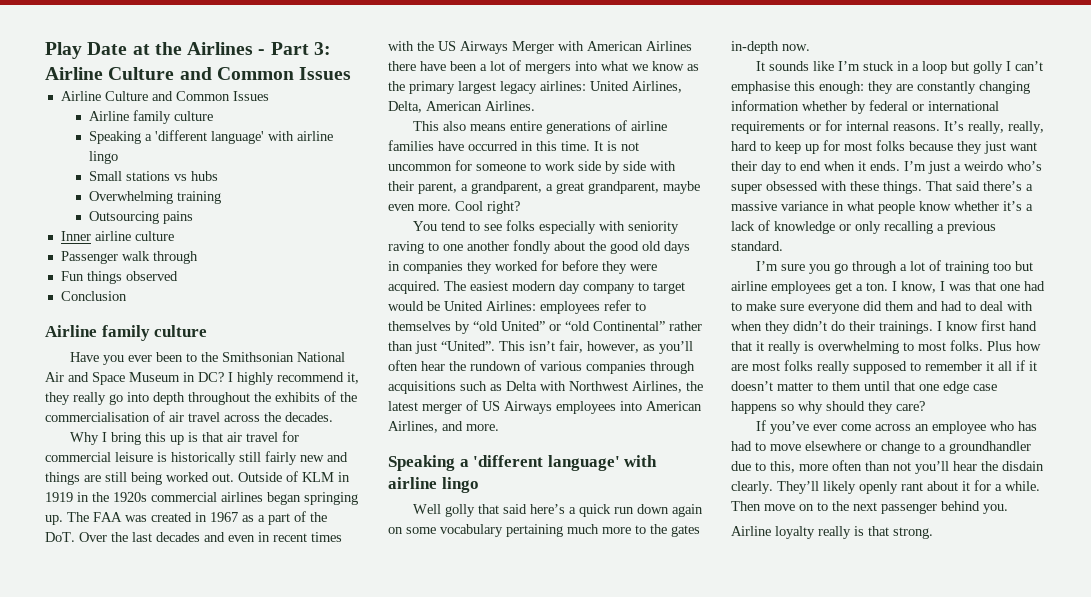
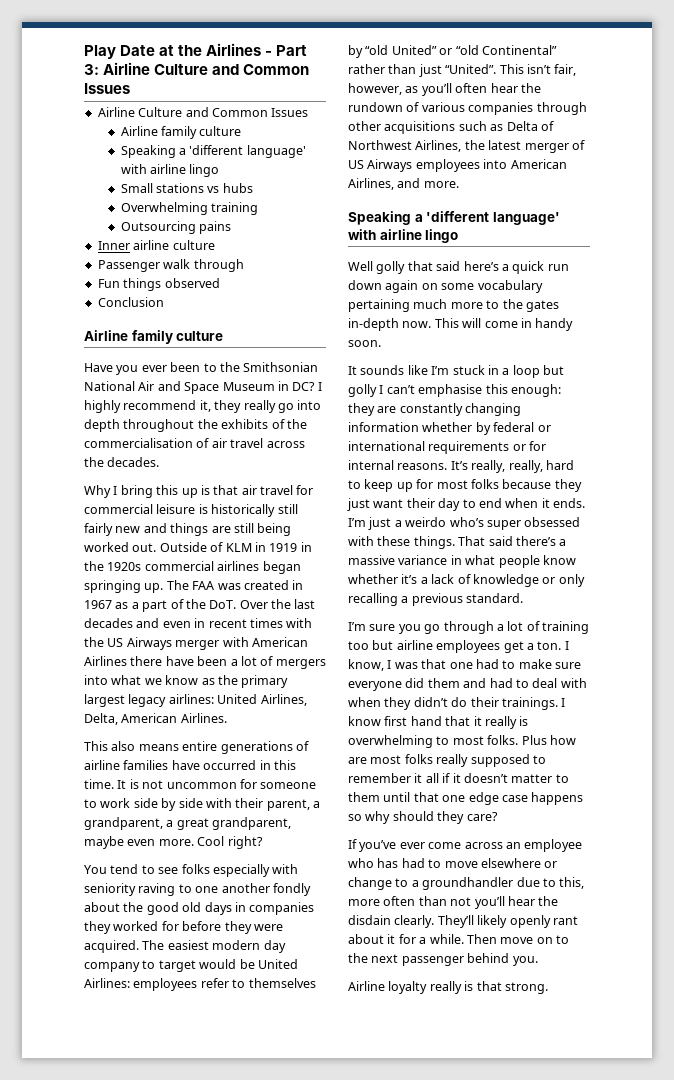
- The FAA was created in 1967 as a part of the DoT. Over the last decades and even in recent times with the US Airways Merger with American Airlines there have been a lot of mergers into what we know as the primary largest legacy airlines: United Airlines, Delta, American Airlines.
+ The FAA was created in 1967 as a part of the DoT. Over the last decades and even in recent times with the US Airways merger with American Airlines there have been a lot of mergers into what we know as the primary largest legacy airlines: United Airlines, Delta, American Airlines.
- This isn’t fair, however, as you’ll often hear the rundown of various companies through acquisitions such as Delta with Northwest Airlines, the latest merger of US Airways employees into American Airlines, and more.
+ This isn’t fair, however, as you’ll often hear the rundown of various companies through other acquisitions such as Delta of Northwest Airlines, the latest merger of US Airways employees into American Airlines, and more.
+ This will come in handy soon.

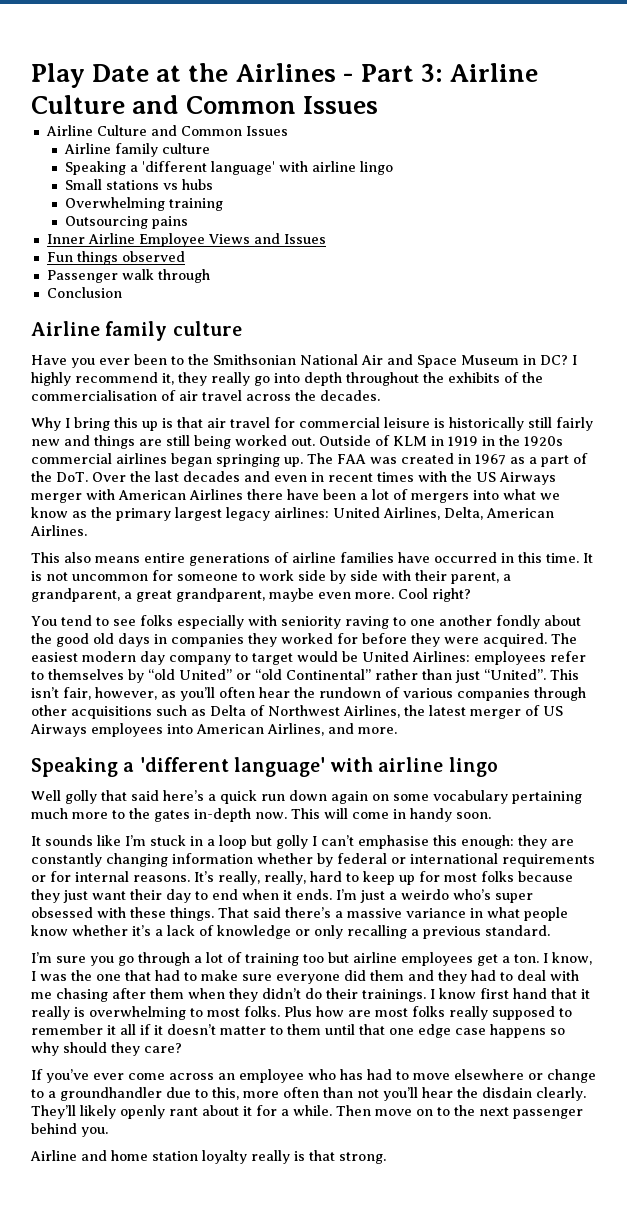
- Inner airline culture
+ Inner Airline Employee Views and Issues
+ Fun things observed
- Fun things observed
- I know, I was that one had to make sure everyone did them and had to deal with when they didn’t do their trainings.
+ I know, I was the one that had to make sure everyone did them and they had to deal with me chasing after them when they didn’t do their trainings.
- Airline loyalty really is that strong.
+ Airline and home station loyalty really is that strong.

